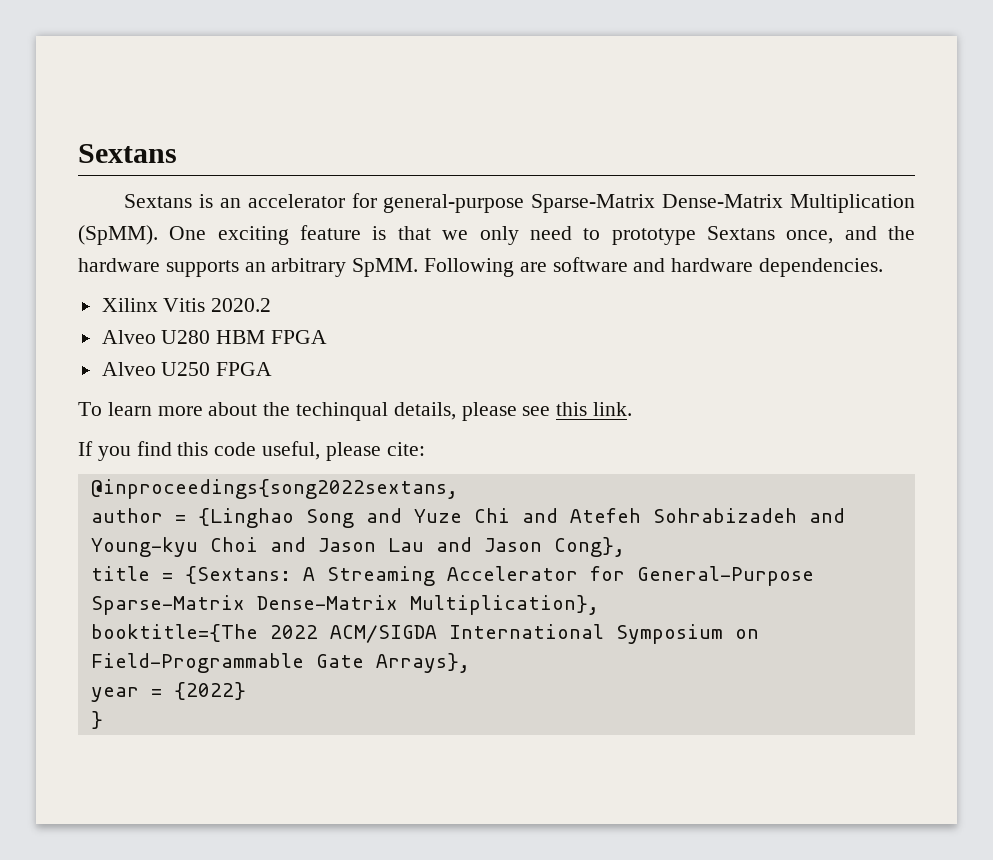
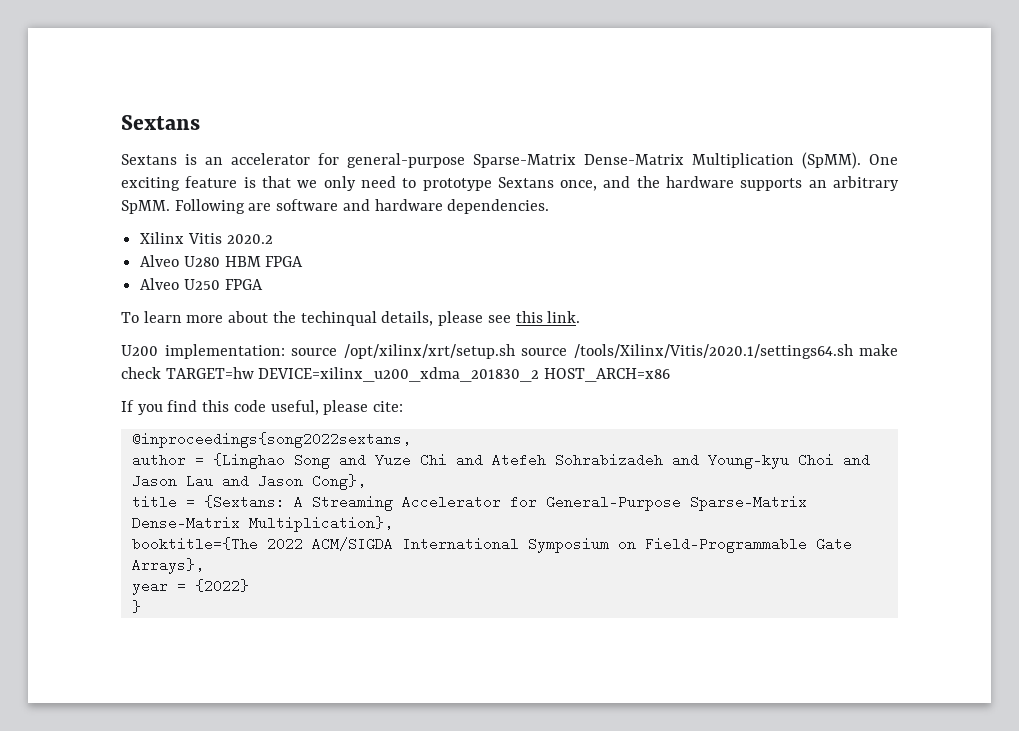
+ U200 implementation: source /opt/xilinx/xrt/setup.sh source /tools/Xilinx/Vitis/2020.1/settings64.sh make check TARGET=hw DEVICE=xilinx_u200_xdma_201830_2 HOST_ARCH=x86

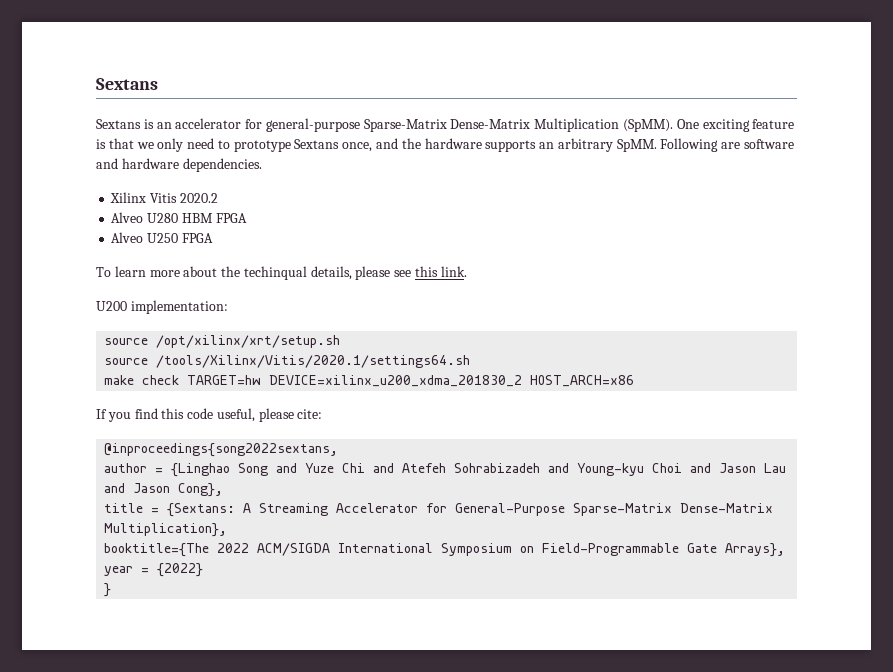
- U200 implementation: source /opt/xilinx/xrt/setup.sh source /tools/Xilinx/Vitis/2020.1/settings64.sh make check TARGET=hw DEVICE=xilinx_u200_xdma_201830_2 HOST_ARCH=x86
+ U200 implementation:
+ source /opt/xilinx/xrt/setup.sh
+ source /tools/Xilinx/Vitis/2020.1/settings64.sh
+ make check TARGET=hw DEVICE=xilinx_u200_xdma_201830_2 HOST_ARCH=x86

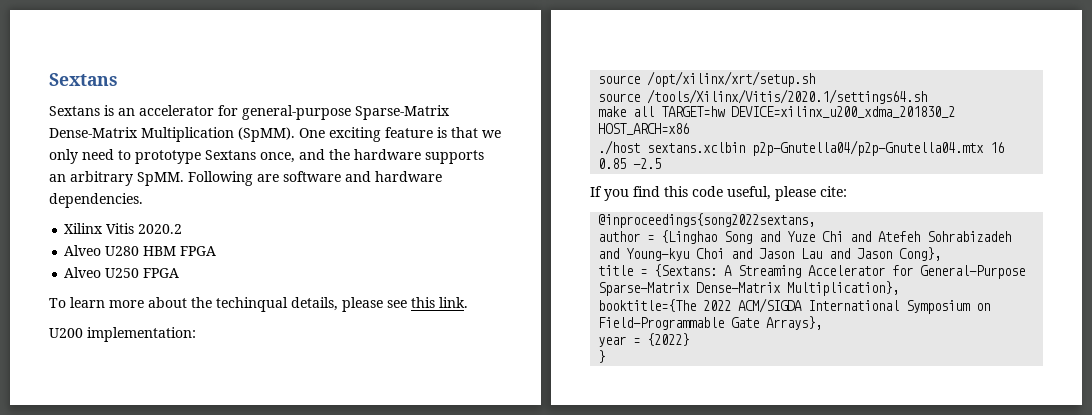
- make check TARGET=hw DEVICE=xilinx_u200_xdma_201830_2 HOST_ARCH=x86
+ make all TARGET=hw DEVICE=xilinx_u200_xdma_201830_2 HOST_ARCH=x86
+ ./host sextans.xclbin p2p-Gnutella04/p2p-Gnutella04.mtx 16 0.85 -2.5

